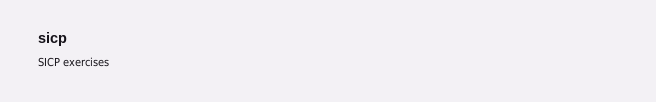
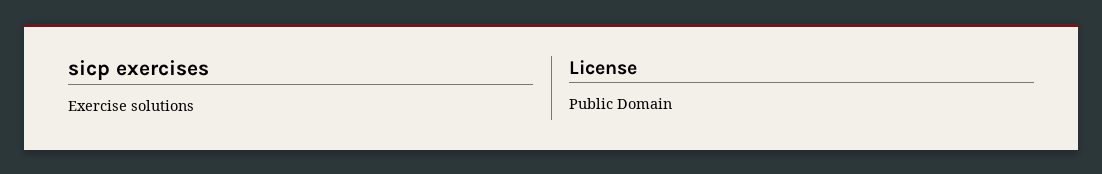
- sicp
- SICP exercises
+ sicp exercises
+ Exercise solutions
+ License
+ Public Domain

